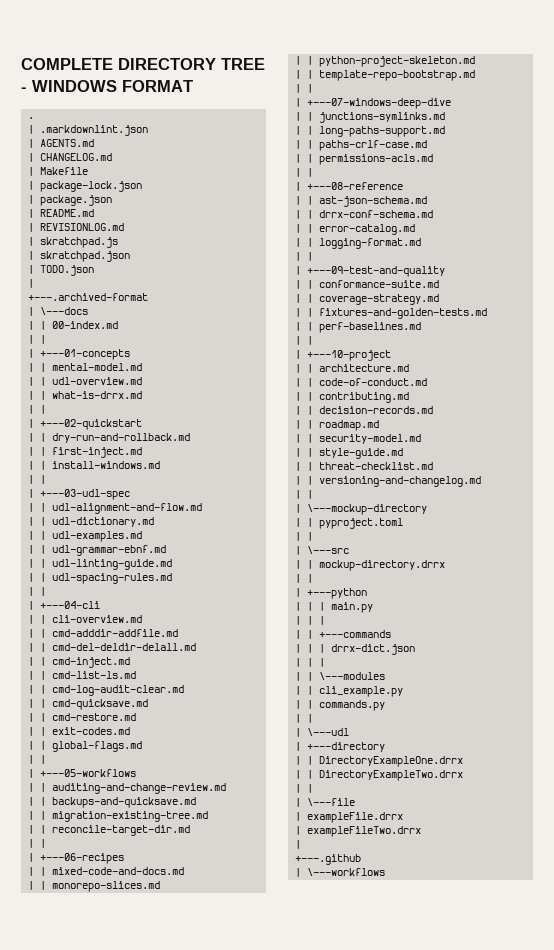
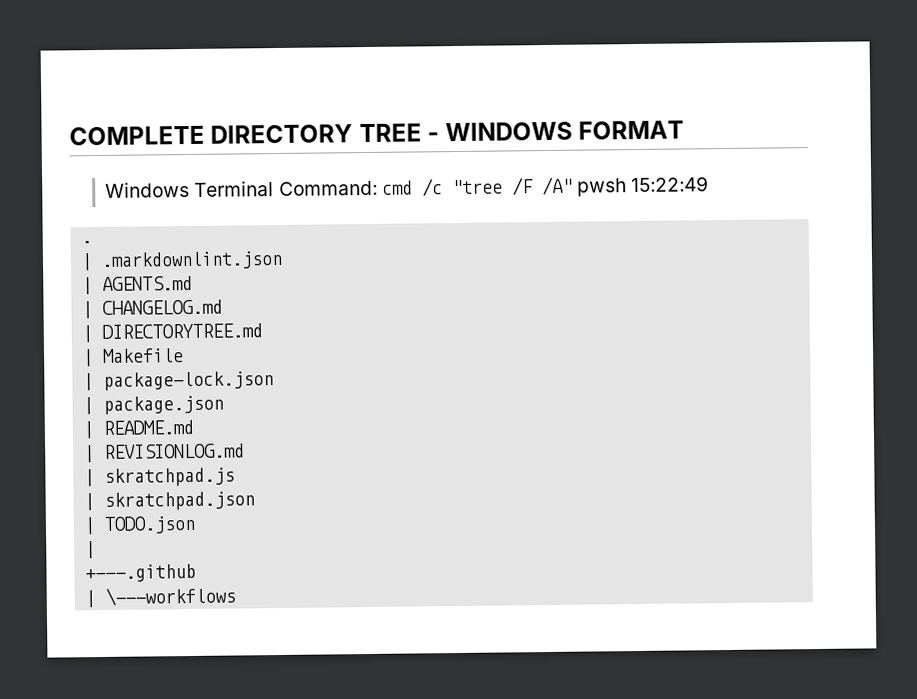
+ Windows Terminal Command: cmd /c "tree /F /A" pwsh 15:22:49
+ | DIRECTORYTREE.md
- +---.archived-format
- | \---docs
- | | 00-index.md
- | |
- | +---01-concepts
- | | mental-model.md
- | | udl-overview.md
- | | what-is-drrx.md
- | |
- | +---02-quickstart
- | | dry-run-and-rollback.md
- | | first-inject.md
- | | install-windows.md
- | |
- | +---03-udl-spec
- | | udl-alignment-and-flow.md
- | | udl-dictionary.md
- | | udl-examples.md
- | | udl-grammar-ebnf.md
- | | udl-linting-guide.md
- | | udl-spacing-rules.md
- | |
- | +---04-cli
- | | cli-overview.md
- | | cmd-adddir-addfile.md
- | | cmd-del-deldir-delall.md
- | | cmd-inject.md
- | | cmd-list-ls.md
- | | cmd-log-audit-clear.md
- | | cmd-quicksave.md
- | | cmd-restore.md
- | | exit-codes.md
- | | global-flags.md
- | |
- | +---05-workflows
- | | auditing-and-change-review.md
- | | backups-and-quicksave.md
- | | migration-existing-tree.md
- | | reconcile-target-dir.md
- | |
- | +---06-recipes
- | | mixed-code-and-docs.md
- | | monorepo-slices.md
- | | python-project-skeleton.md
- | | template-repo-bootstrap.md
- | |
- | +---07-windows-deep-dive
- | | junctions-symlinks.md
- | | long-paths-support.md
- | | paths-crlf-case.md
- | | permissions-acls.md
- | |
- | +---08-reference
- | | ast-json-schema.md
- | | drrx-conf-schema.md
- | | error-catalog.md
- | | logging-format.md
- | |
- | +---09-test-and-quality
- | | conformance-suite.md
- | | coverage-strategy.md
- | | fixtures-and-golden-tests.md
- | | perf-baselines.md
- | |
- | +---10-project
- | | architecture.md
- | | code-of-conduct.md
- | | contributing.md
- | | decision-records.md
- | | roadmap.md
- | | security-model.md
- | | style-guide.md
- | | threat-checklist.md
- | | versioning-and-changelog.md
- | |
- | \---mockup-directory
- | | pyproject.toml
- | |
- | \---src
- | | mockup-directory.drrx
- | |
- | +---python
- | | | main.py
- | | |
- | | +---commands
- | | | drrx-dict.json
- | | |
- | | \---modules
- | | cli_example.py
- | | commands.py
- | |
- | \---udl
- | +---directory
- | | DirectoryExampleOne.drrx
- | | DirectoryExampleTwo.drrx
- | |
- | \---file
- | exampleFile.drrx
- | exampleFileTwo.drrx
- |

